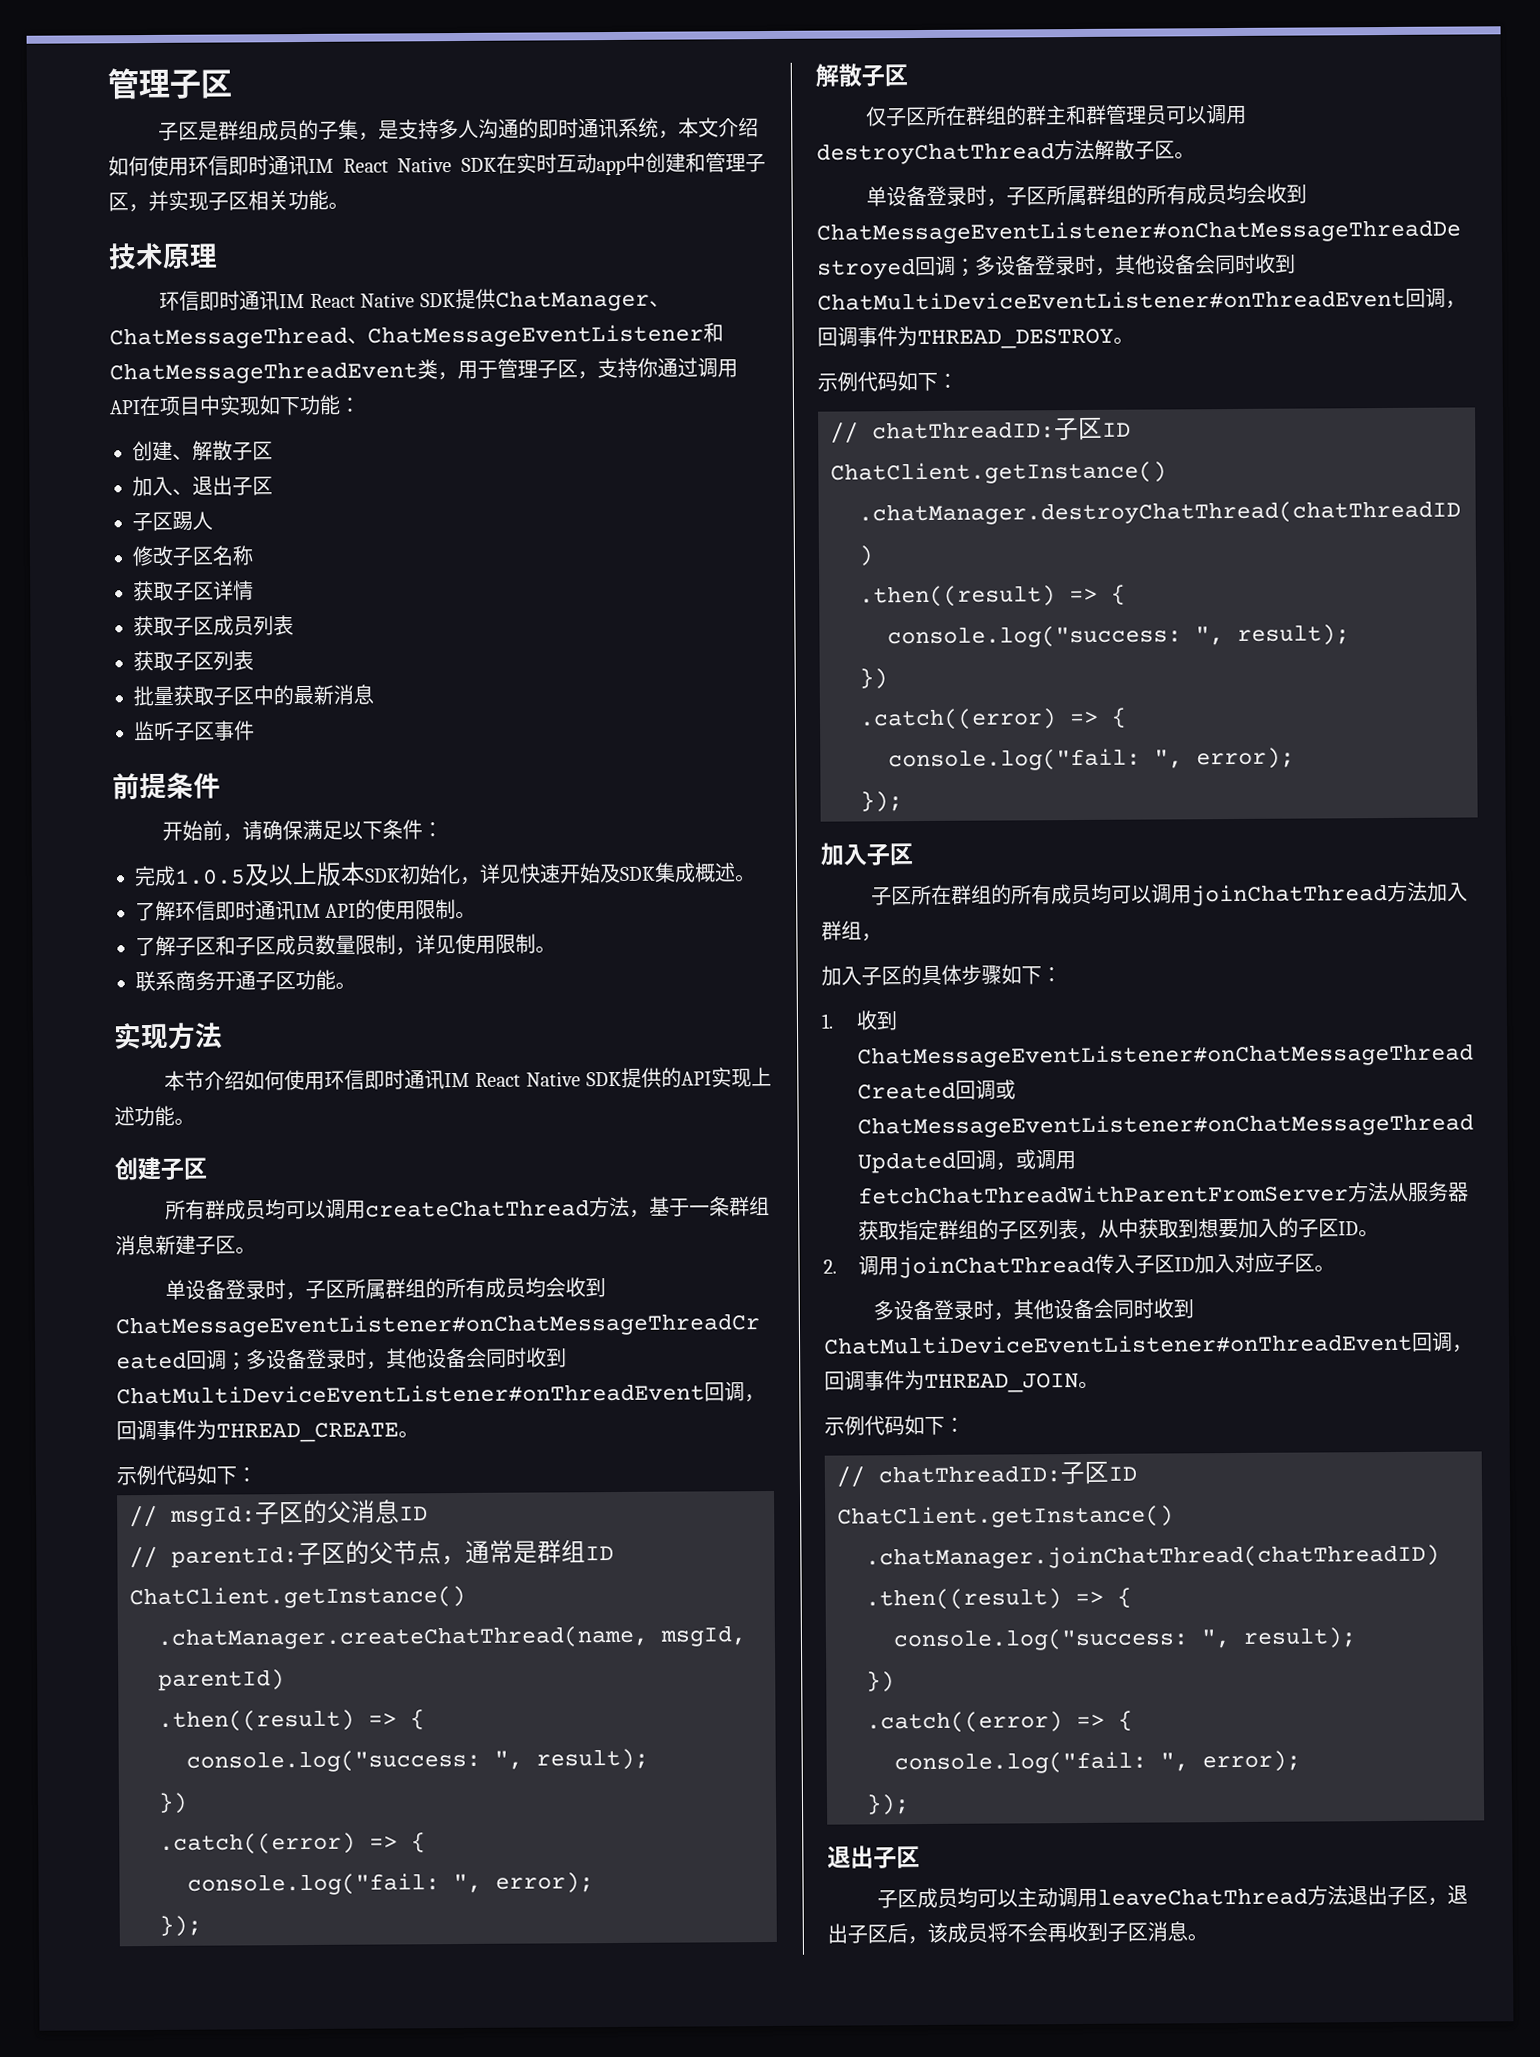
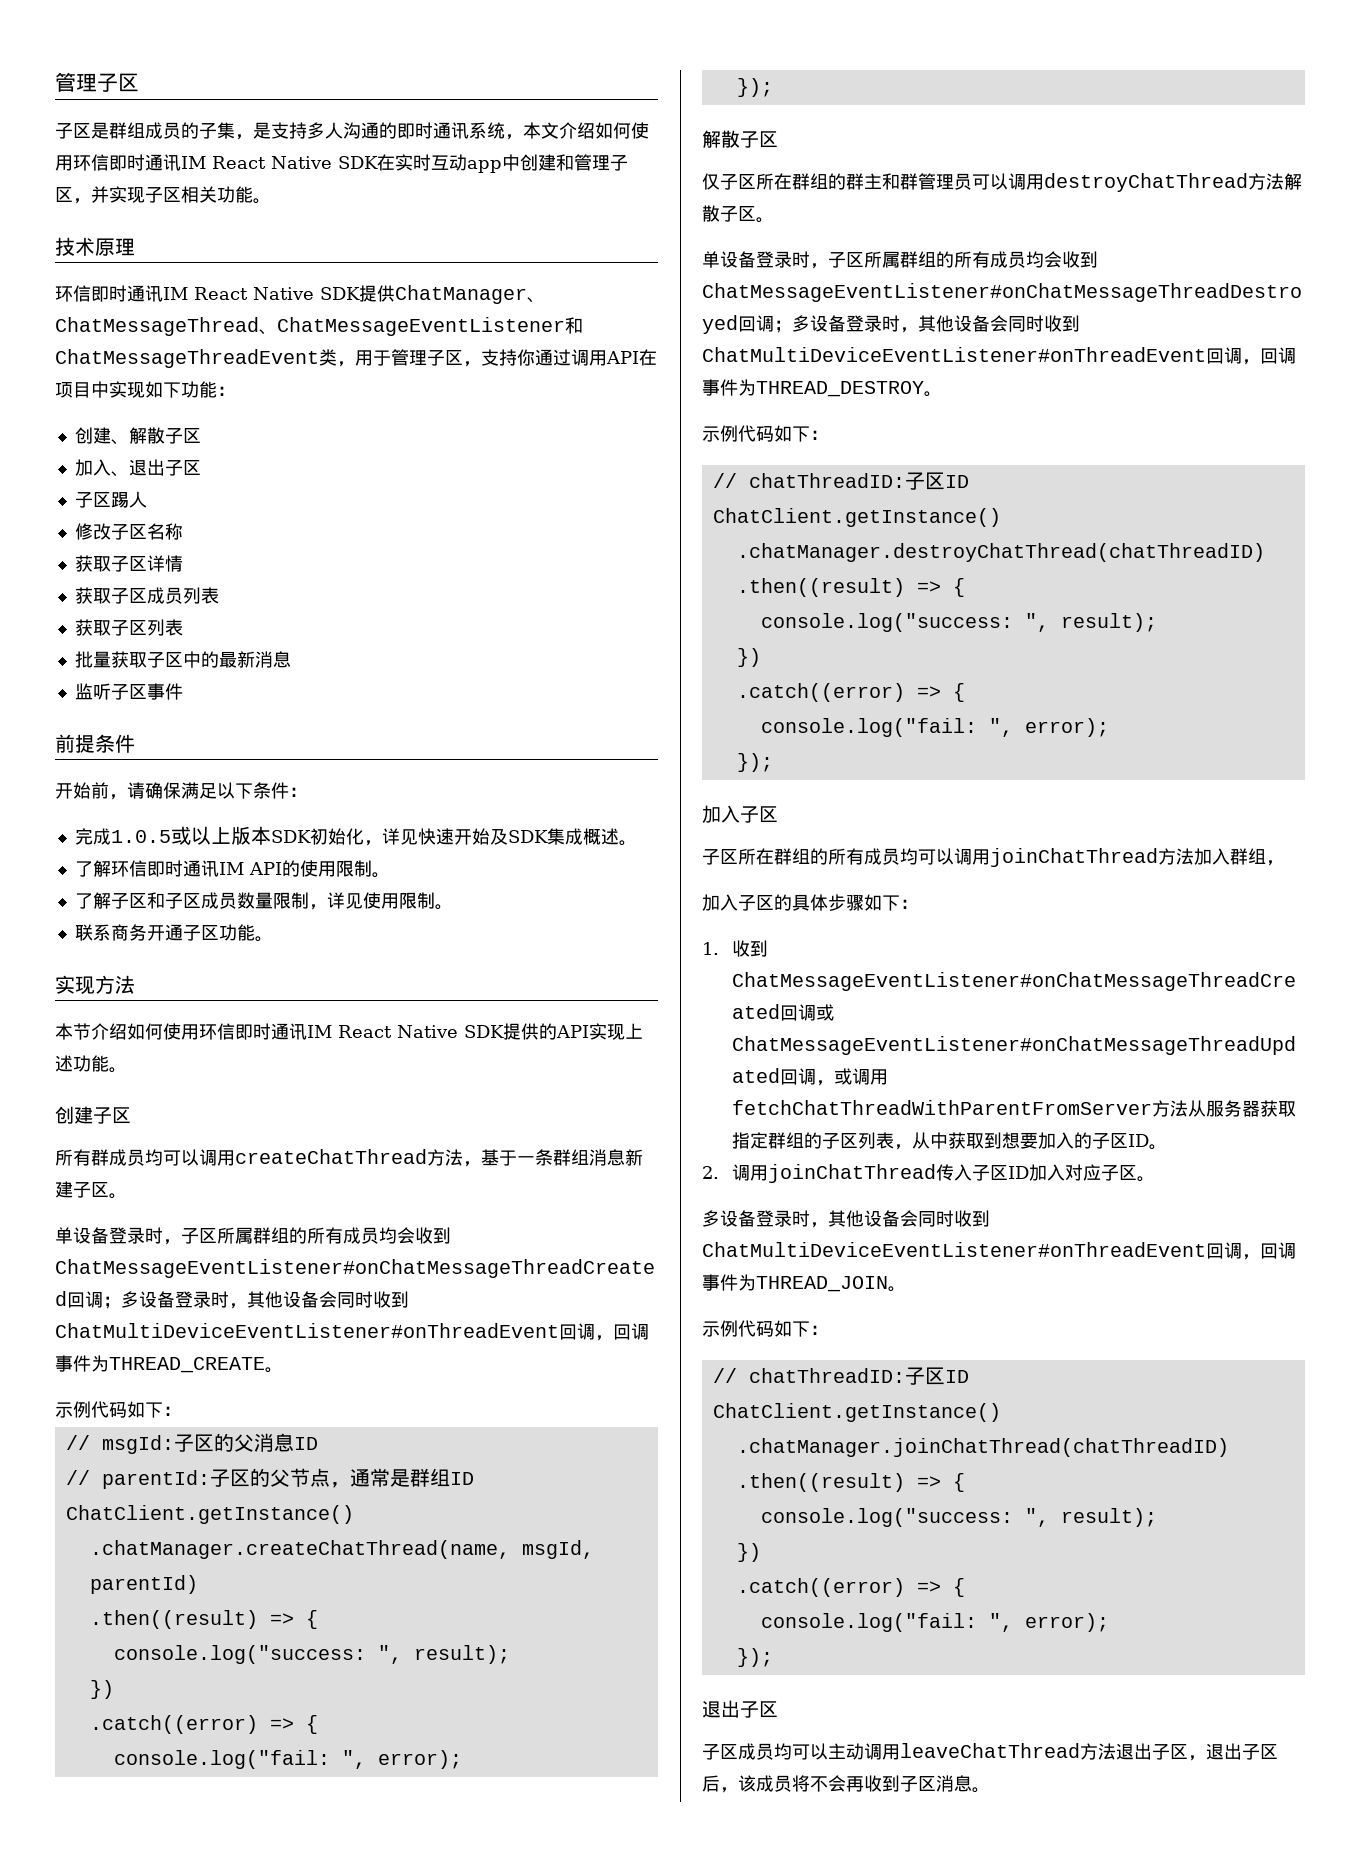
- 完成1.0.5及以上版本SDK初始化，详见快速开始及SDK集成概述。
+ 完成1.0.5或以上版本SDK初始化，详见快速开始及SDK集成概述。

